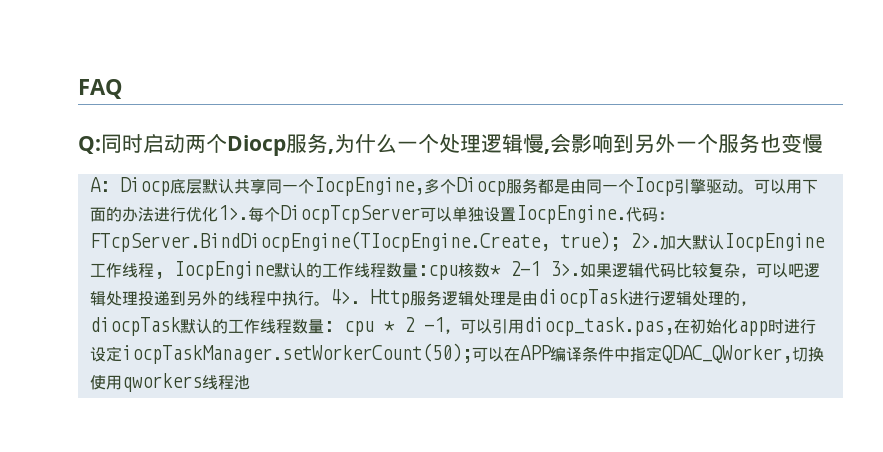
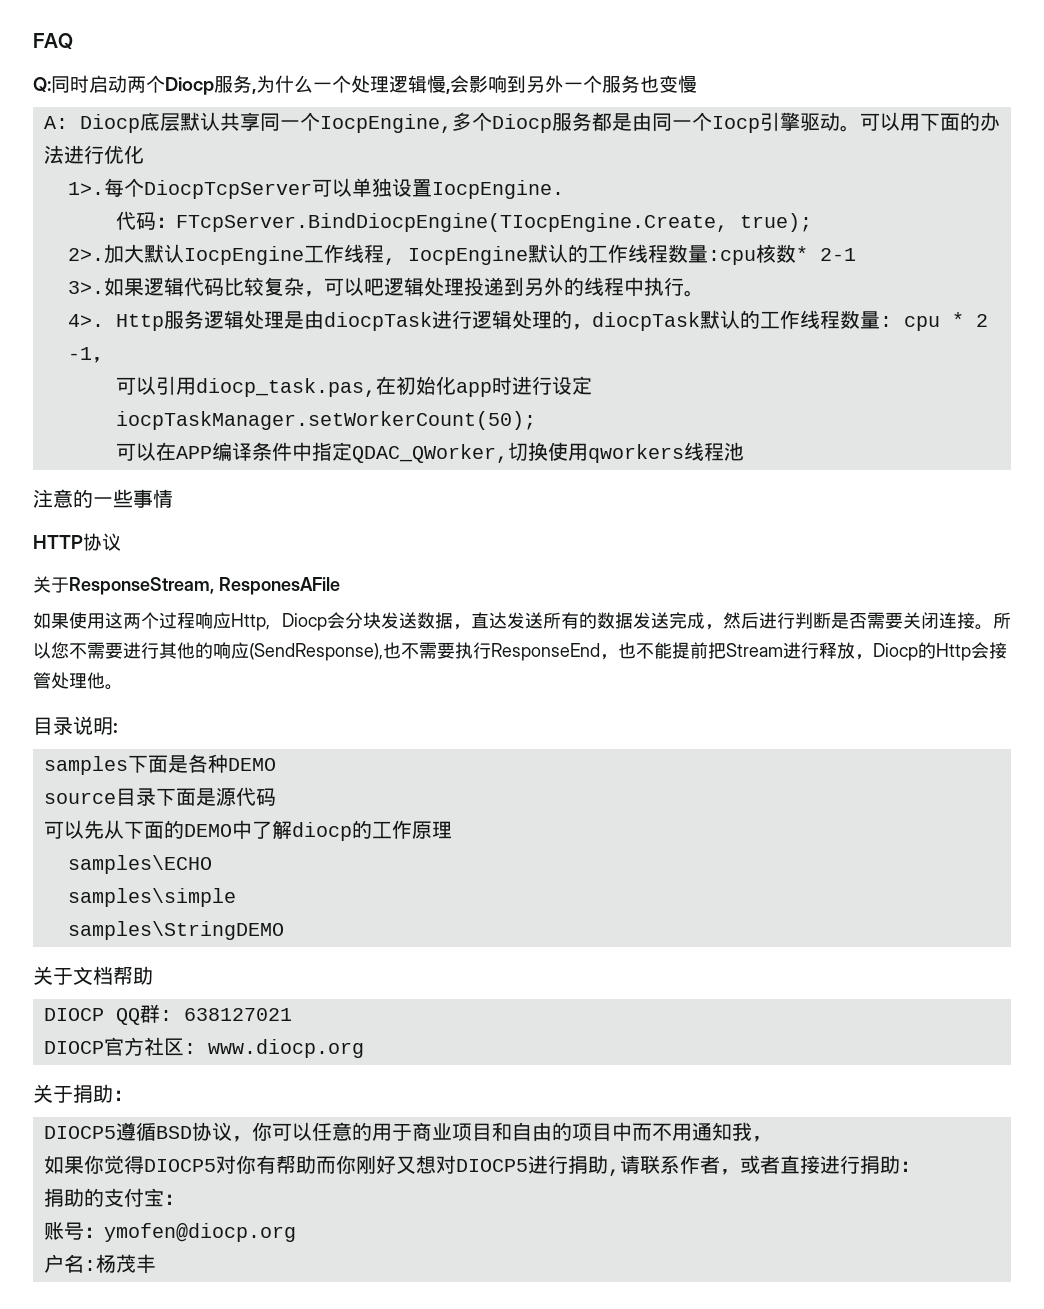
- 可以用下面的办法进行优化1>.
+ 可以用下面的办法进行优化
+ 1>.
- 每个DiocpTcpServer可以单独设置IocpEngine.代码：FTcpServer.BindDiocpEngine(TIocpEngine.Create, true); 2>.
+ 每个DiocpTcpServer可以单独设置IocpEngine.
+ 代码：FTcpServer.BindDiocpEngine(TIocpEngine.Create, true);
+ 2>.
- 加大默认IocpEngine工作线程, IocpEngine默认的工作线程数量:cpu核数* 2-1 3>.
+ 加大默认IocpEngine工作线程, IocpEngine默认的工作线程数量:cpu核数* 2-1
+ 3>.
- 如果逻辑代码比较复杂，可以吧逻辑处理投递到另外的线程中执行。4>.
+ 如果逻辑代码比较复杂，可以吧逻辑处理投递到另外的线程中执行。
+ 4>.
- Http服务逻辑处理是由diocpTask进行逻辑处理的，diocpTask默认的工作线程数量: cpu * 2 -1，可以引用diocp_task.pas,在初始化app时进行设定iocpTaskManager.setWorkerCount(50);可以在APP编译条件中指定QDAC_QWorker,切换使用qworkers线程池
+ Http服务逻辑处理是由diocpTask进行逻辑处理的，diocpTask默认的工作线程数量: cpu * 2 -1，
+ 可以引用diocp_task.pas,在初始化app时进行设定iocpTaskManager.setWorkerCount(50);
+ 可以在APP编译条件中指定QDAC_QWorker,切换使用qworkers线程池
+ 注意的一些事情
+ HTTP协议
+ 关于ResponseStream, ResponesAFile
+ 如果使用这两个过程响应Http, Diocp会分块发送数据，直达发送所有的数据发送完成，然后进行判断是否需要关闭连接。所以您不需要进行其他的响应(SendResponse),也不需要执行ResponseEnd，也不能提前把Stream进行释放，Diocp的Http会接管处理他。
+ 目录说明:
+ samples下面是各种DEMO
+ source目录下面是源代码
+ 可以先从下面的DEMO中了解diocp的工作原理
+ samples\ECHO
+ samples\simple
+ samples\StringDEMO
+ 关于文档帮助
+ DIOCP QQ群: 638127021
+ DIOCP官方社区: www.diocp.org
+ 关于捐助：
+ DIOCP5遵循BSD协议，你可以任意的用于商业项目和自由的项目中而不用通知我，
+ 如果你觉得DIOCP5对你有帮助而你刚好又想对DIOCP5进行捐助,请联系作者，或者直接进行捐助：
+ 捐助的支付宝：
+ 账号：ymofen@diocp.org
+ 户名:杨茂丰

